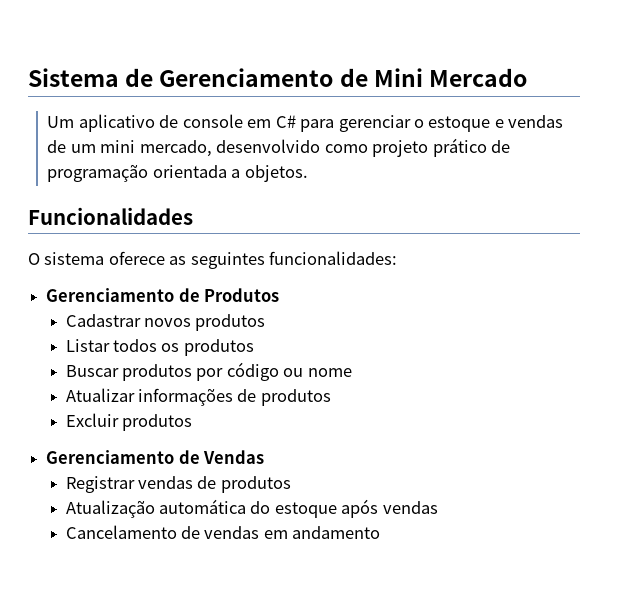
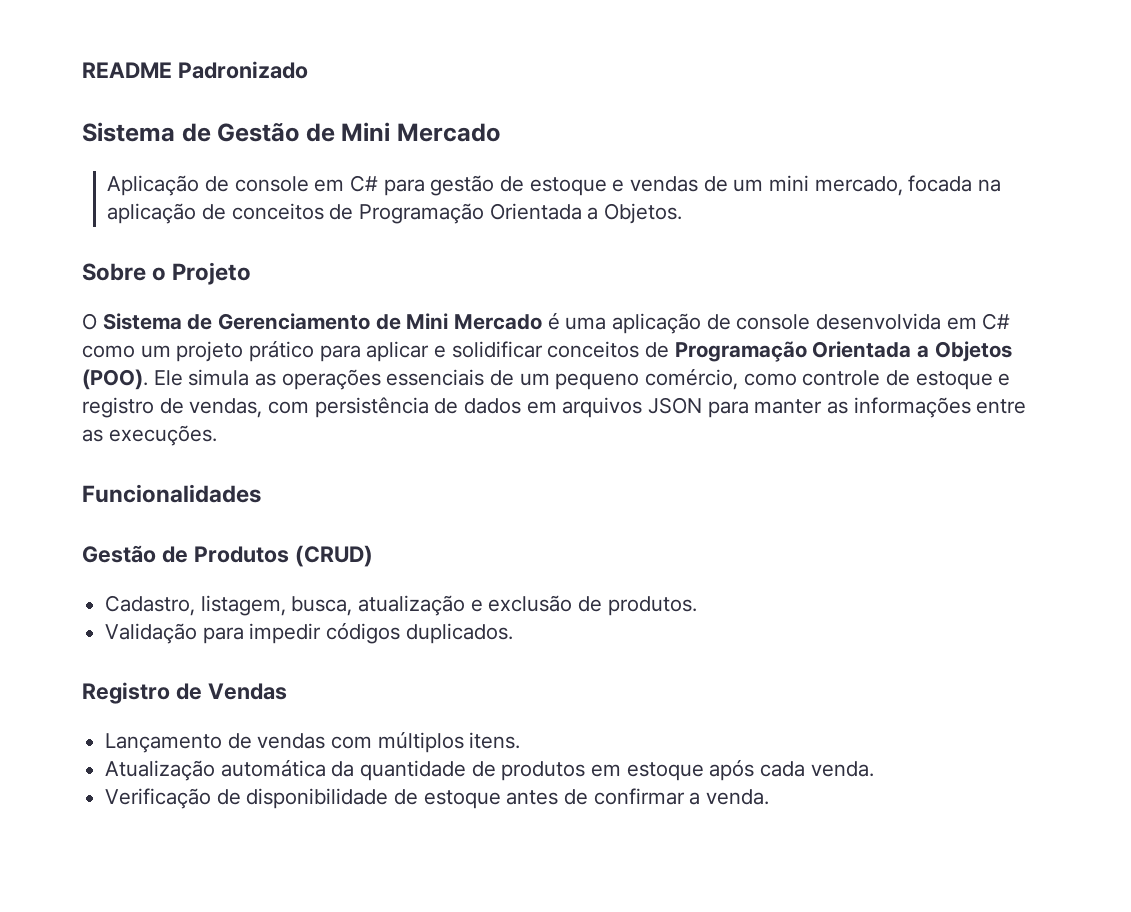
- Sistema de Gerenciamento de Mini Mercado
+ README Padronizado
+ Sistema de Gestão de Mini Mercado
- Um aplicativo de console em C# para gerenciar o estoque e vendas de um mini mercado, desenvolvido como projeto prático de programação orientada a objetos.
+ Aplicação de console em C# para gestão de estoque e vendas de um mini mercado, focada na aplicação de conceitos de Programação Orientada a Objetos.
+ Sobre o Projeto
+ O Sistema de Gerenciamento de Mini Mercado é uma aplicação de console desenvolvida em C# como um projeto prático para aplicar e solidificar conceitos de Programação Orientada a Objetos (POO). Ele simula as operações essenciais de um pequeno comércio, como controle de estoque e registro de vendas, com persistência de dados em arquivos JSON para manter as informações entre as execuções.
  Funcionalidades
- O sistema oferece as seguintes funcionalidades:
- Gerenciamento de Produtos
- Cadastrar novos produtos
- Listar todos os produtos
- Buscar produtos por código ou nome
- Atualizar informações de produtos
- Excluir produtos
- Gerenciamento de Vendas
- Registrar vendas de produtos
- Atualização automática do estoque após vendas
- Cancelamento de vendas em andamento
+ Gestão de Produtos (CRUD)
+ Cadastro, listagem, busca, atualização e exclusão de produtos.
+ Validação para impedir códigos duplicados.
+ Registro de Vendas
+ Lançamento de vendas com múltiplos itens.
+ Atualização automática da quantidade de produtos em estoque após cada venda.
+ Verificação de disponibilidade de estoque antes de confirmar a venda.

